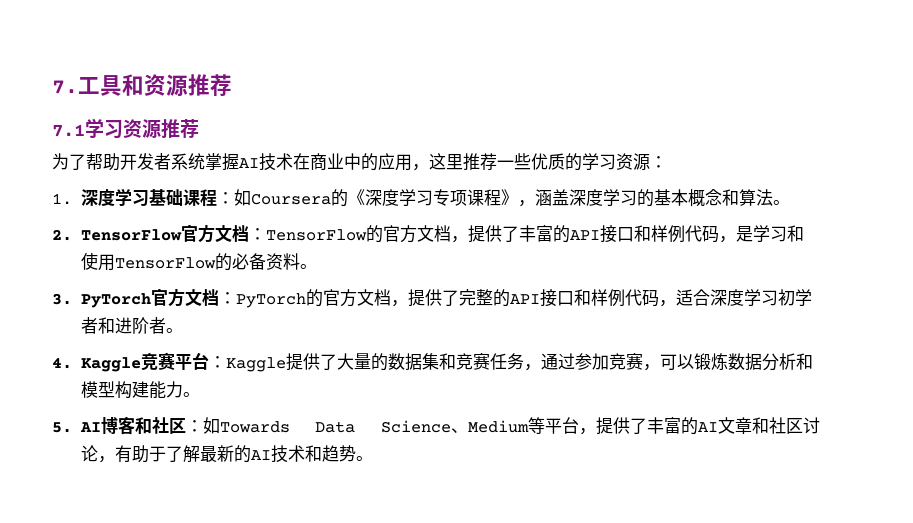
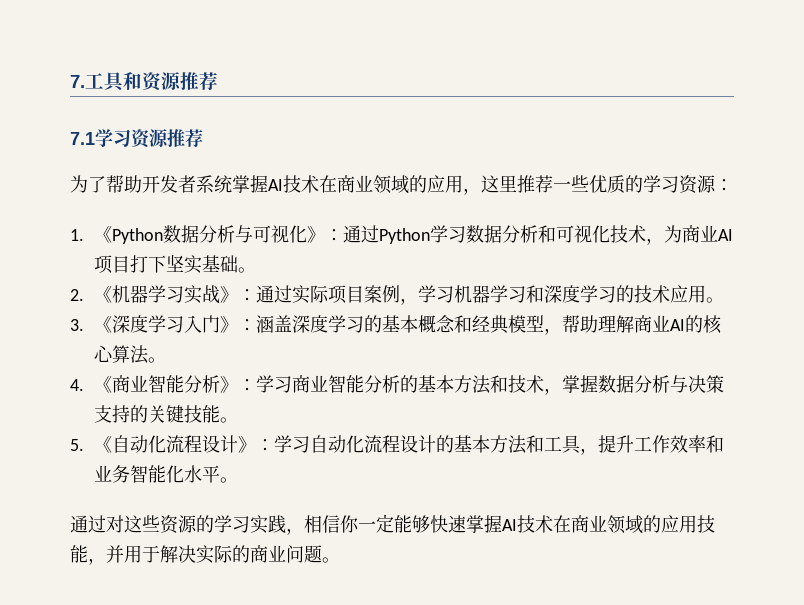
- 为了帮助开发者系统掌握AI技术在商业中的应用，这里推荐一些优质的学习资源：
+ 为了帮助开发者系统掌握AI技术在商业领域的应用，这里推荐一些优质的学习资源：
- 1.深度学习基础课程：如Coursera的《深度学习专项课程》，涵盖深度学习的基本概念和算法。
- 2. TensorFlow官方文档：TensorFlow的官方文档，提供了丰富的API接口和样例代码，是学习和使用TensorFlow的必备资料。
- 3. PyTorch官方文档：PyTorch的官方文档，提供了完整的API接口和样例代码，适合深度学习初学者和进阶者。
- 4. Kaggle竞赛平台：Kaggle提供了大量的数据集和竞赛任务，通过参加竞赛，可以锻炼数据分析和模型构建能力。
- 5. AI博客和社区：如Towards Data Science、Medium等平台，提供了丰富的AI文章和社区讨论，有助于了解最新的AI技术和趋势。
+ 1.《Python数据分析与可视化》：通过Python学习数据分析和可视化技术，为商业AI项目打下坚实基础。
+ 2.《机器学习实战》：通过实际项目案例，学习机器学习和深度学习的技术应用。
+ 3.《深度学习入门》：涵盖深度学习的基本概念和经典模型，帮助理解商业AI的核心算法。
+ 4.《商业智能分析》：学习商业智能分析的基本方法和技术，掌握数据分析与决策支持的关键技能。
+ 5.《自动化流程设计》：学习自动化流程设计的基本方法和工具，提升工作效率和业务智能化水平。
+ 通过对这些资源的学习实践，相信你一定能够快速掌握AI技术在商业领域的应用技能，并用于解决实际的商业问题。

